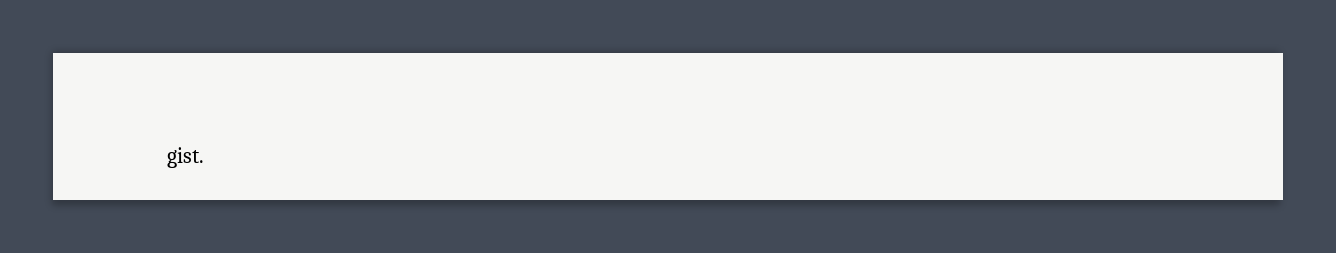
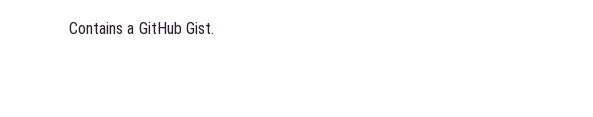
- gist.
+ Contains a GitHub Gist.

